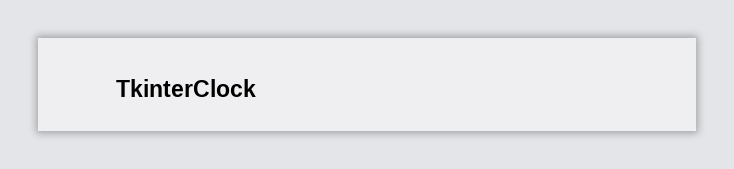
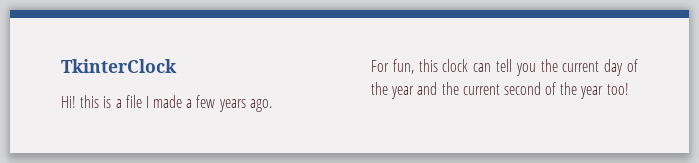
+ Hi! this is a file I made a few years ago.
+ For fun, this clock can tell you the current day of the year and the current second of the year too!

